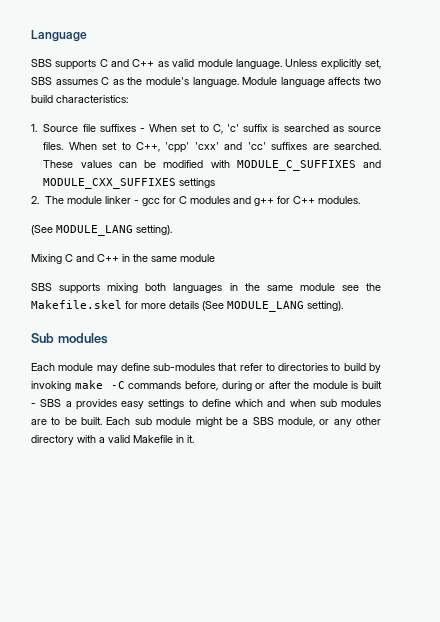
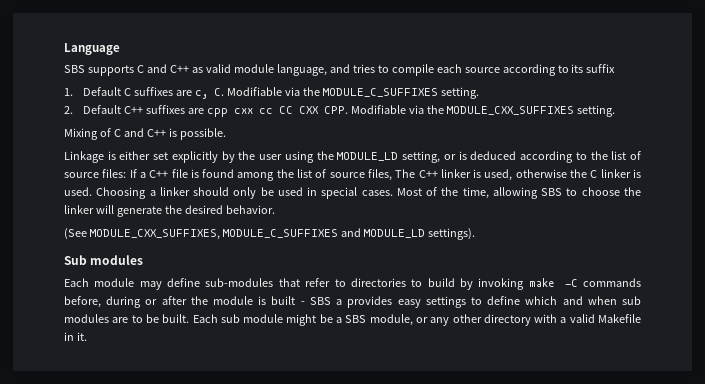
- SBS supports C and C++ as valid module language. Unless explicitly set, SBS assumes C as the module's language. Module language affects two build characteristics:
- 1. Source file suffixes - When set to C, 'c' suffix is searched as source files. When set to C++, 'cpp' 'cxx' and 'cc' suffixes are searched. These values can be modified with MODULE_C_SUFFIXES and MODULE_CXX_SUFFIXES settings
- 2. The module linker - gcc for C modules and g++ for C++ modules.
- (See MODULE_LANG setting).
+ SBS supports C and C++ as valid module language, and tries to compile each source according to its suffix
+ 1. Default C suffixes are c, C. Modifiable via the MODULE_C_SUFFIXES setting.
+ 2. Default C++ suffixes are cpp cxx cc CC CXX CPP. Modifiable via the MODULE_CXX_SUFFIXES setting.
- Mixing C and C++ in the same module
- SBS supports mixing both languages in the same module see the Makefile.skel for more details (See MODULE_LANG setting).
+ Mixing of C and C++ is possible.
+ Linkage is either set explicitly by the user using the MODULE_LD setting, or is deduced according to the list of source files: If a C++ file is found among the list of source files, The C++ linker is used, otherwise the C linker is used. Choosing a linker should only be used in special cases. Most of the time, allowing SBS to choose the linker will generate the desired behavior.
+ (See MODULE_CXX_SUFFIXES, MODULE_C_SUFFIXES and MODULE_LD settings).

